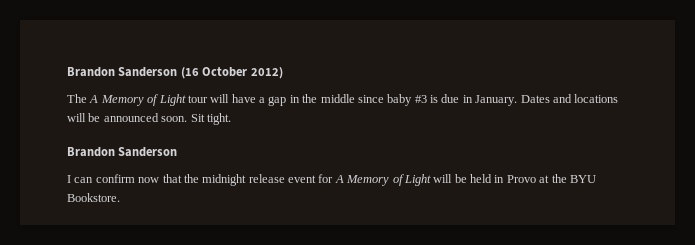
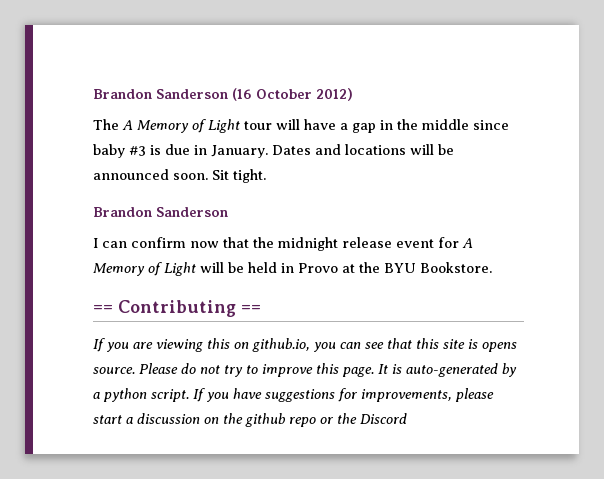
+ == Contributing ==
+ If you are viewing this on github.io, you can see that this site is opens source. Please do not try to improve this page. It is auto-generated by a python script. If you have suggestions for improvements, please start a discussion on the github repo or the Discord

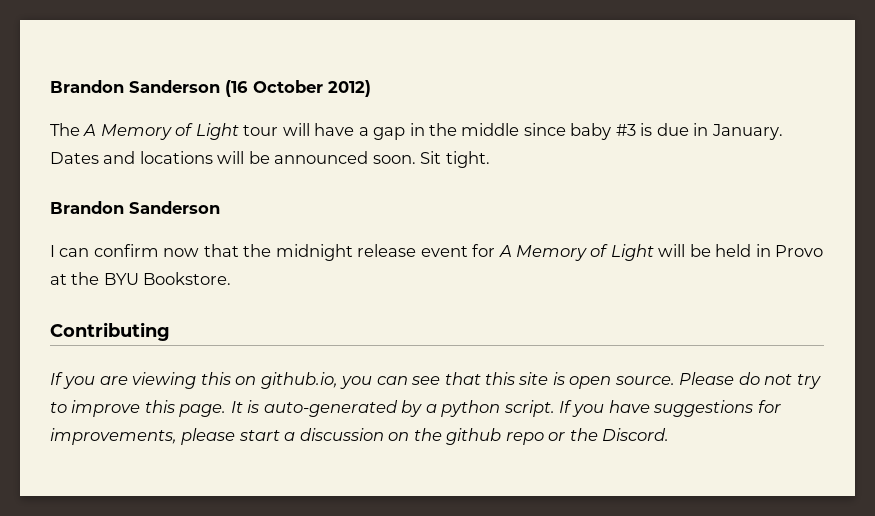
- == Contributing ==
+ Contributing
- If you are viewing this on github.io, you can see that this site is opens source.
+ If you are viewing this on github.io, you can see that this site is open source.
- If you have suggestions for improvements, please start a discussion on the github repo or the Discord
+ If you have suggestions for improvements, please start a discussion on the github repo or the Discord.

